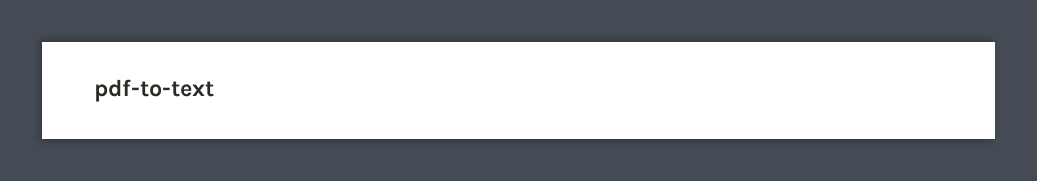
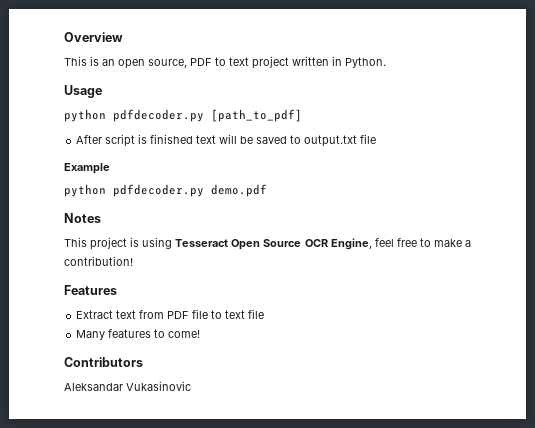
- pdf-to-text
+ Overview
+ This is an open source, PDF to text project written in Python.
+ Usage
+ python pdfdecoder.py [path_to_pdf]
+ After script is finished text will be saved to output.txt file
+ Example
+ python pdfdecoder.py demo.pdf
+ Notes
+ This project is using Tesseract Open Source OCR Engine, feel free to make a contribution!
+ Features
+ Extract text from PDF file to text file
+ Many features to come!
+ Contributors
+ Aleksandar Vukasinovic

